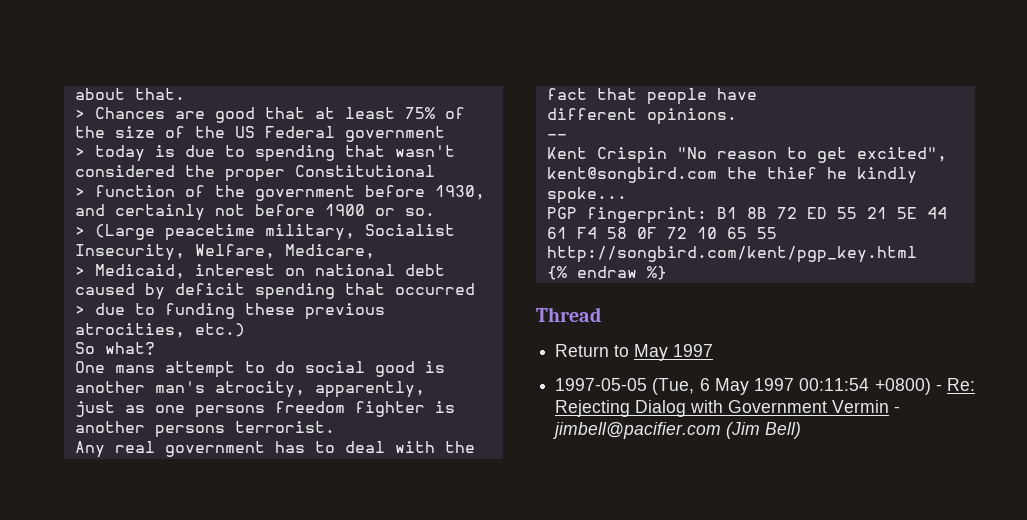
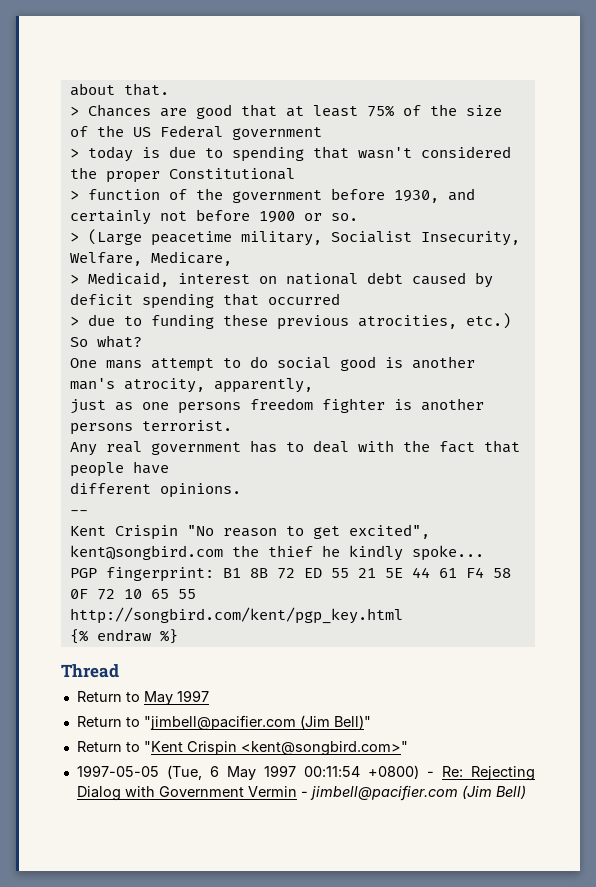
+ Return to "jimbell@pacifier.com (Jim Bell)"
+ Return to "Kent Crispin <kent@songbird.com>"

